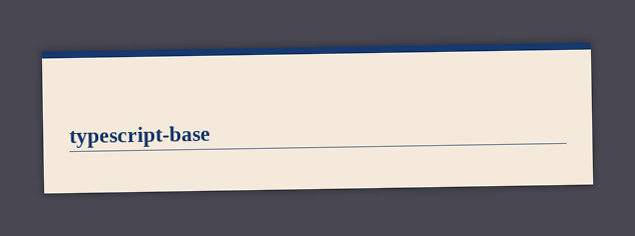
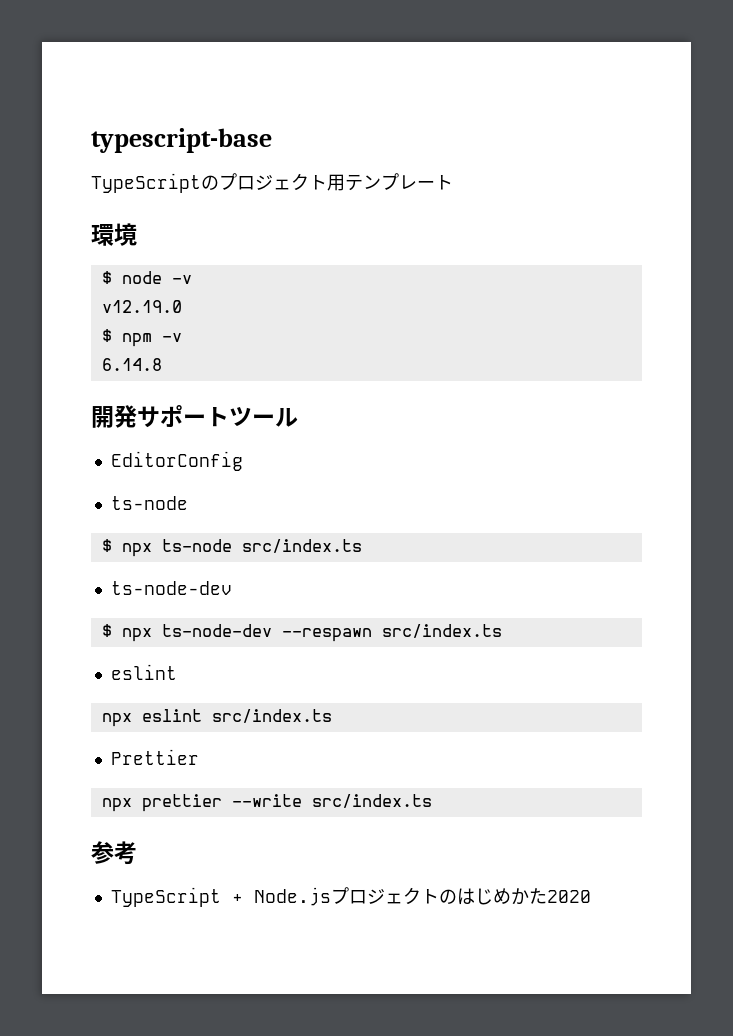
+ TypeScriptのプロジェクト用テンプレート
+ 環境
+ $ node -v
+ v12.19.0
+ $ npm -v
+ 6.14.8
+ 開発サポートツール
+ EditorConfig
+ ts-node
+ $ npx ts-node src/index.ts
+ ts-node-dev
+ $ npx ts-node-dev --respawn src/index.ts
+ eslint
+ npx eslint src/index.ts
+ Prettier
+ npx prettier --write src/index.ts
+ 参考
+ TypeScript + Node.jsプロジェクトのはじめかた2020

